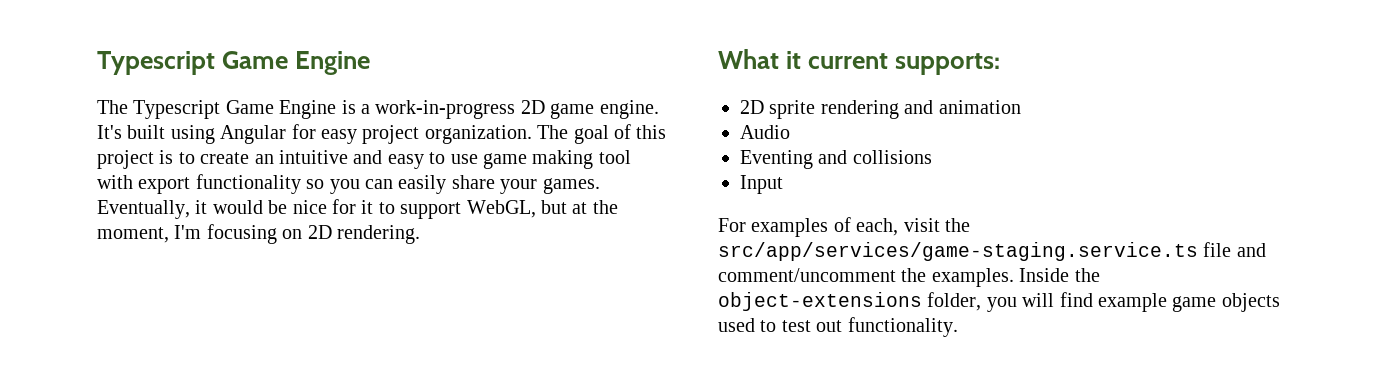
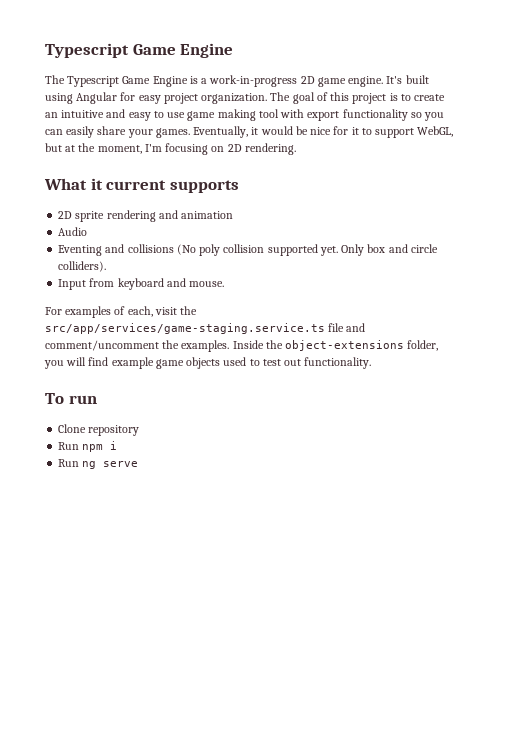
- What it current supports:
+ What it current supports
- Eventing and collisions
- Input
+ Eventing and collisions (No poly collision supported yet. Only box and circle colliders).
+ Input from keyboard and mouse.
+ To run
+ Clone repository
+ Run npm i
+ Run ng serve

